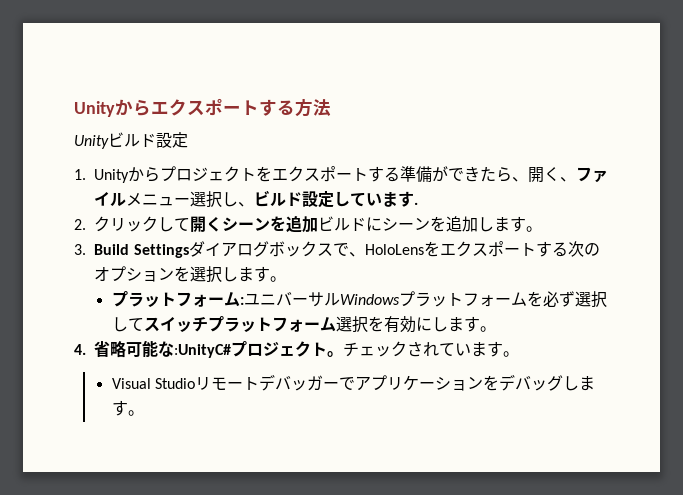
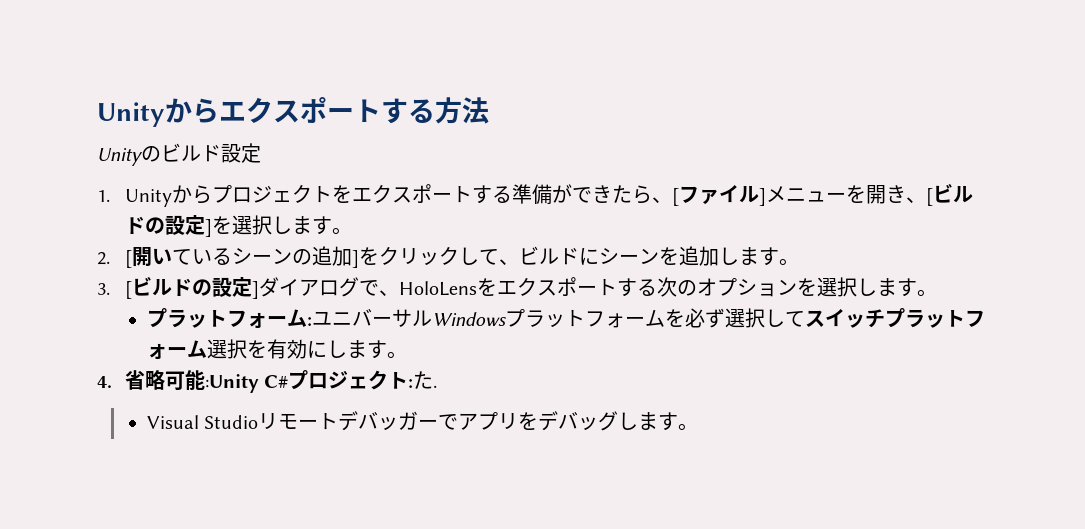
- Unityビルド設定
+ Unityのビルド設定
- 1. Unityからプロジェクトをエクスポートする準備ができたら、開く、ファイルメニュー選択し、ビルド設定しています.
- 2.クリックして開くシーンを追加ビルドにシーンを追加します。
+ 1. Unityからプロジェクトをエクスポートする準備ができたら、[ファイル]メニューを開き、[ビルドの設定]を選択します。
+ 2. [開いているシーンの追加]をクリックして、ビルドにシーンを追加します。
- 3. Build Settingsダイアログボックスで、HoloLensをエクスポートする次のオプションを選択します。
+ 3. [ビルドの設定]ダイアログで、HoloLensをエクスポートする次のオプションを選択します。
- 4.省略可能な:UnityC#プロジェクト。チェックされています。
+ 4.省略可能:Unity C#プロジェクト:た.
- Visual Studioリモートデバッガーでアプリケーションをデバッグします。
+ Visual Studioリモートデバッガーでアプリをデバッグします。

